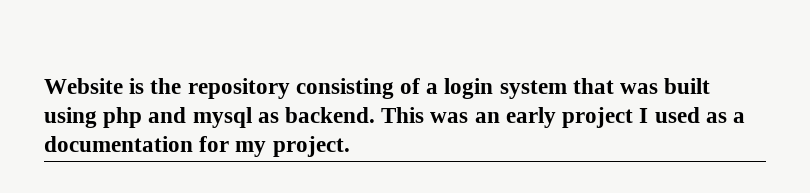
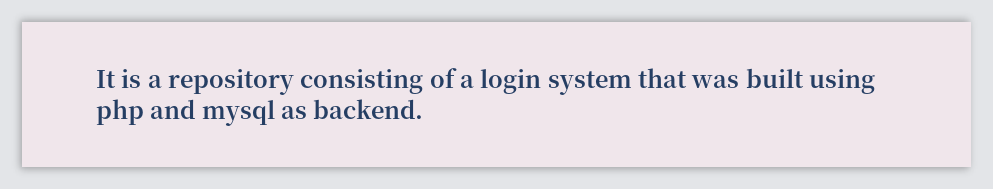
- Website is the repository consisting of a login system that was built using php and mysql as backend. This was an early project I used as a documentation for my project.
+ It is a repository consisting of a login system that was built using php and mysql as backend.

